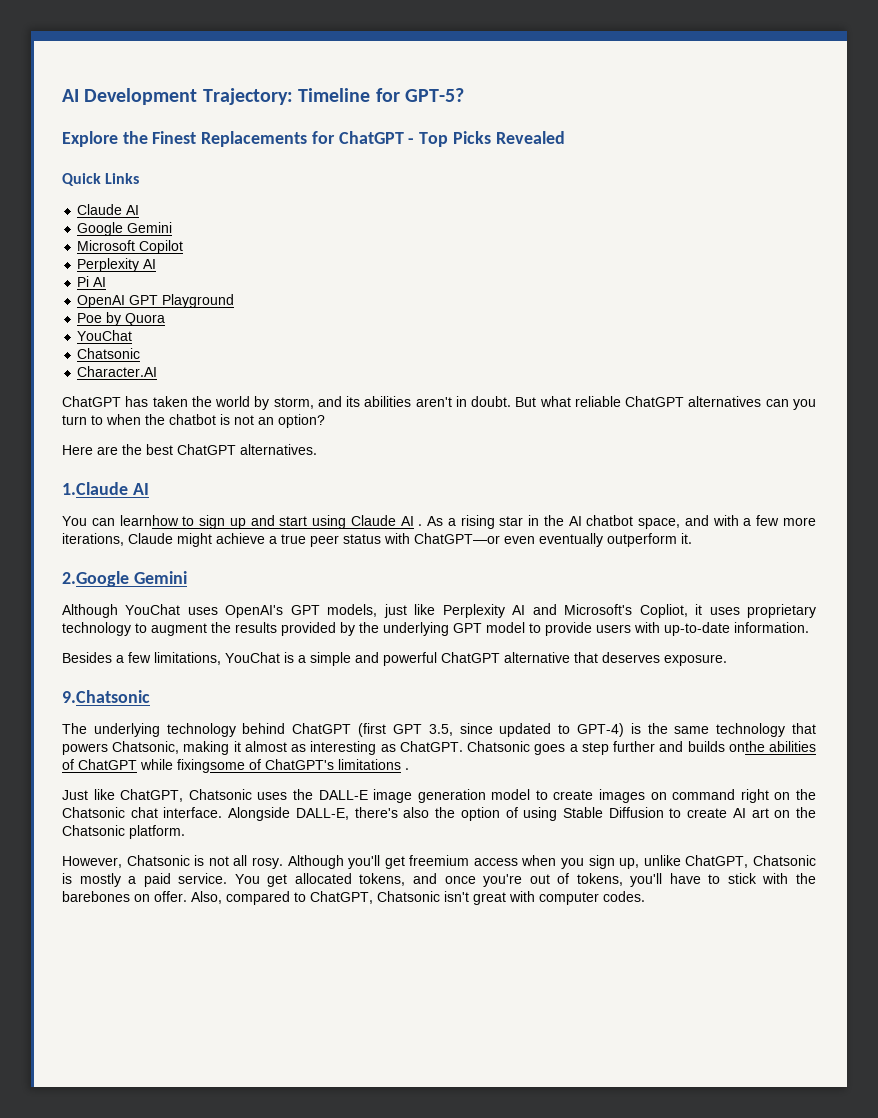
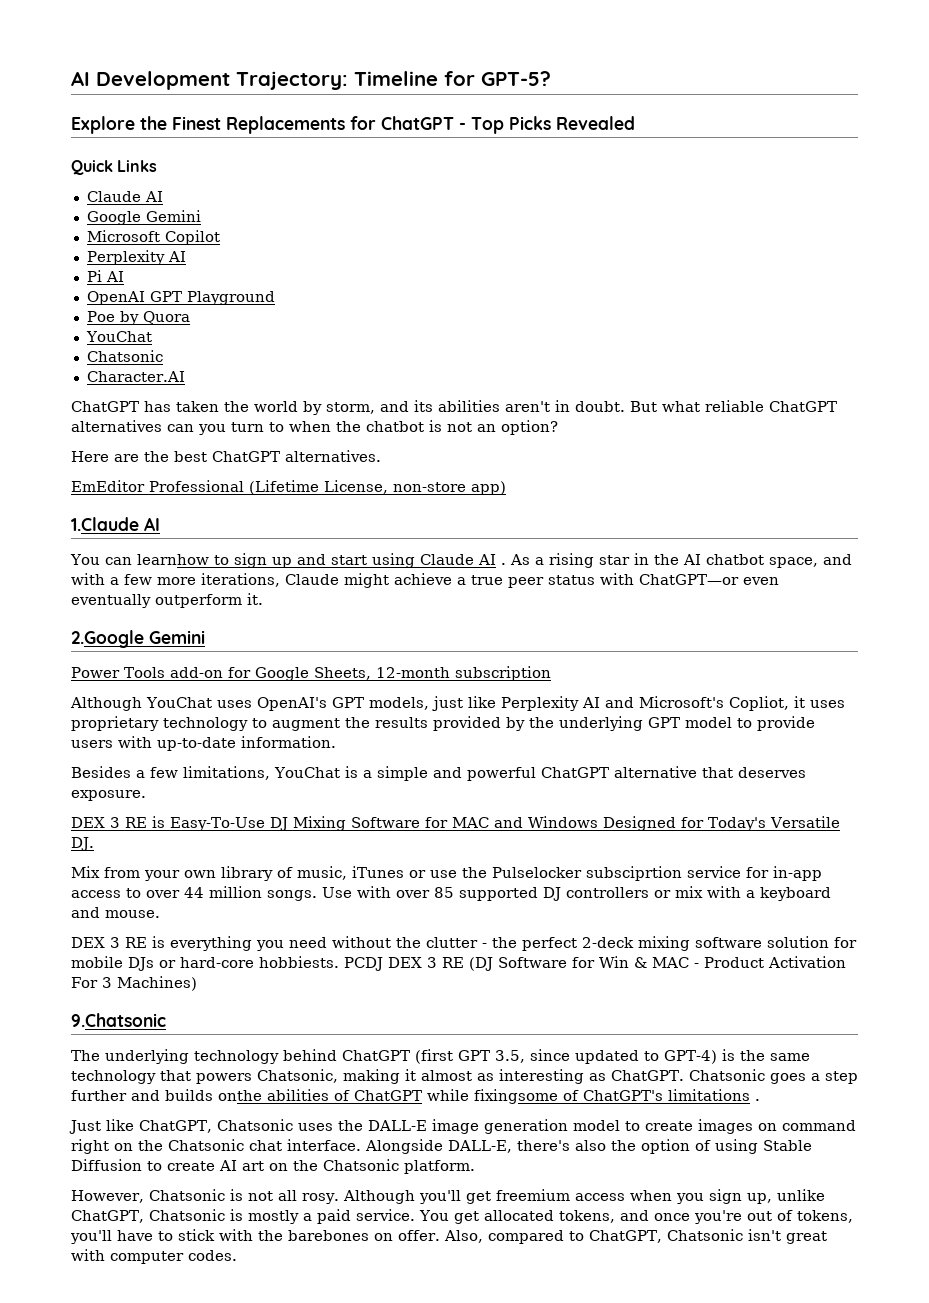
+ EmEditor Professional (Lifetime License, non-store app)
+ Power Tools add-on for Google Sheets, 12-month subscription
+ DEX 3 RE is Easy-To-Use DJ Mixing Software for MAC and Windows Designed for Today's Versatile DJ.
+ Mix from your own library of music, iTunes or use the Pulselocker subsciprtion service for in-app access to over 44 million songs. Use with over 85 supported DJ controllers or mix with a keyboard and mouse.
+ DEX 3 RE is everything you need without the clutter - the perfect 2-deck mixing software solution for mobile DJs or hard-core hobbiests. PCDJ DEX 3 RE (DJ Software for Win & MAC - Product Activation For 3 Machines)

